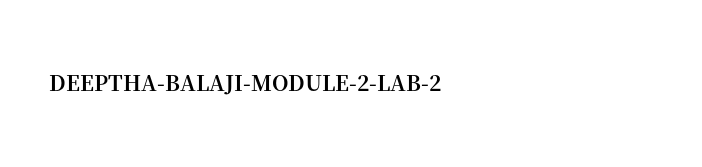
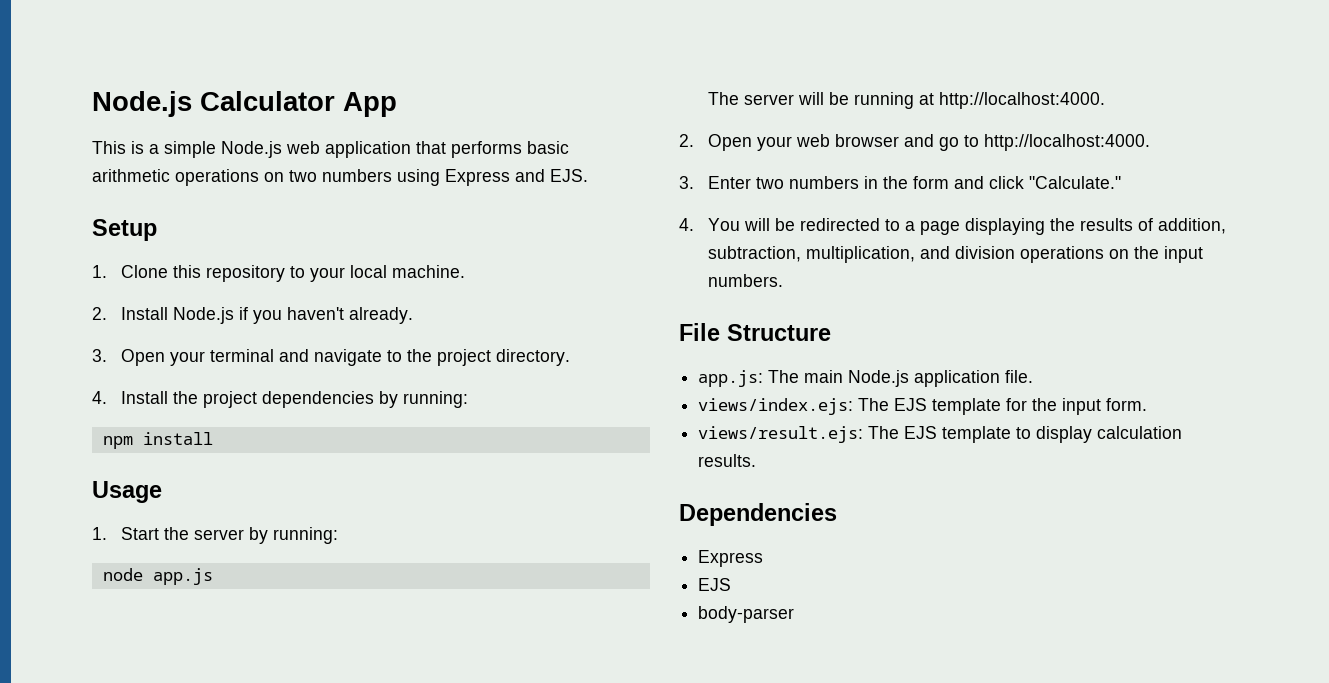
- DEEPTHA-BALAJI-MODULE-2-LAB-2
+ Node.js Calculator App
+ This is a simple Node.js web application that performs basic arithmetic operations on two numbers using Express and EJS.
+ Setup
+ 1. Clone this repository to your local machine.
+ 2. Install Node.js if you haven't already.
+ 3. Open your terminal and navigate to the project directory.
+ 4. Install the project dependencies by running:
+ npm install
+ Usage
+ 1. Start the server by running:
+ node app.js
+ The server will be running at http://localhost:4000.
+ 2. Open your web browser and go to http://localhost:4000.
+ 3. Enter two numbers in the form and click "Calculate."
+ 4. You will be redirected to a page displaying the results of addition, subtraction, multiplication, and division operations on the input numbers.
+ File Structure
+ app.js: The main Node.js application file.
+ views/index.ejs: The EJS template for the input form.
+ views/result.ejs: The EJS template to display calculation results.
+ Dependencies
+ Express
+ EJS
+ body-parser

